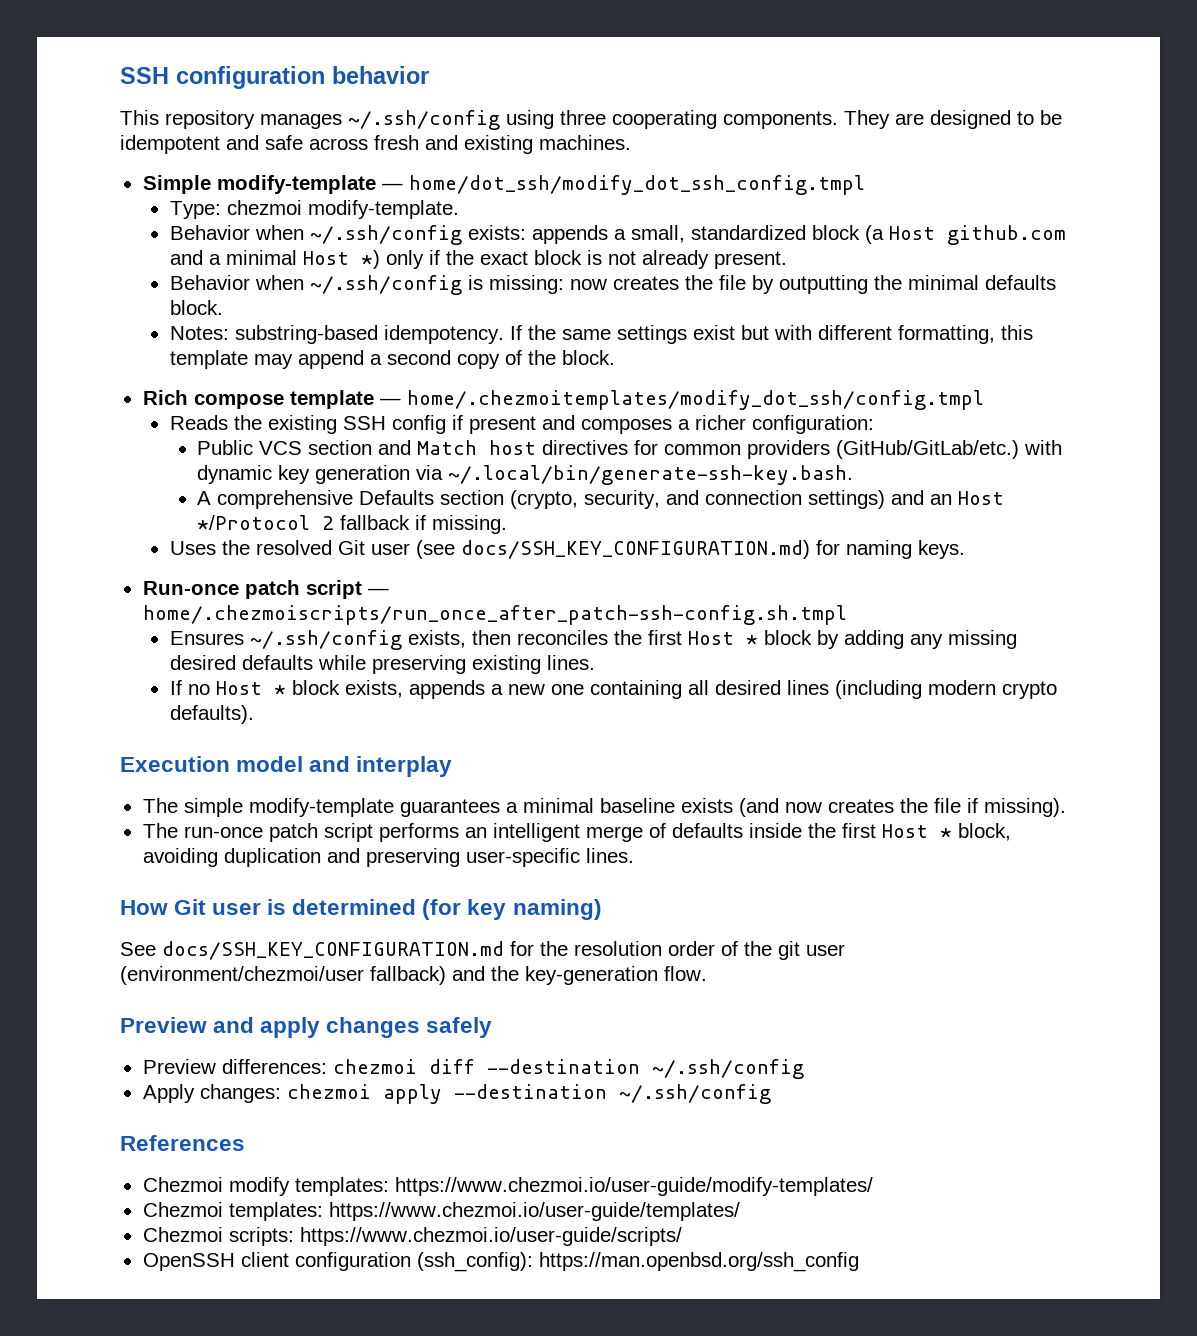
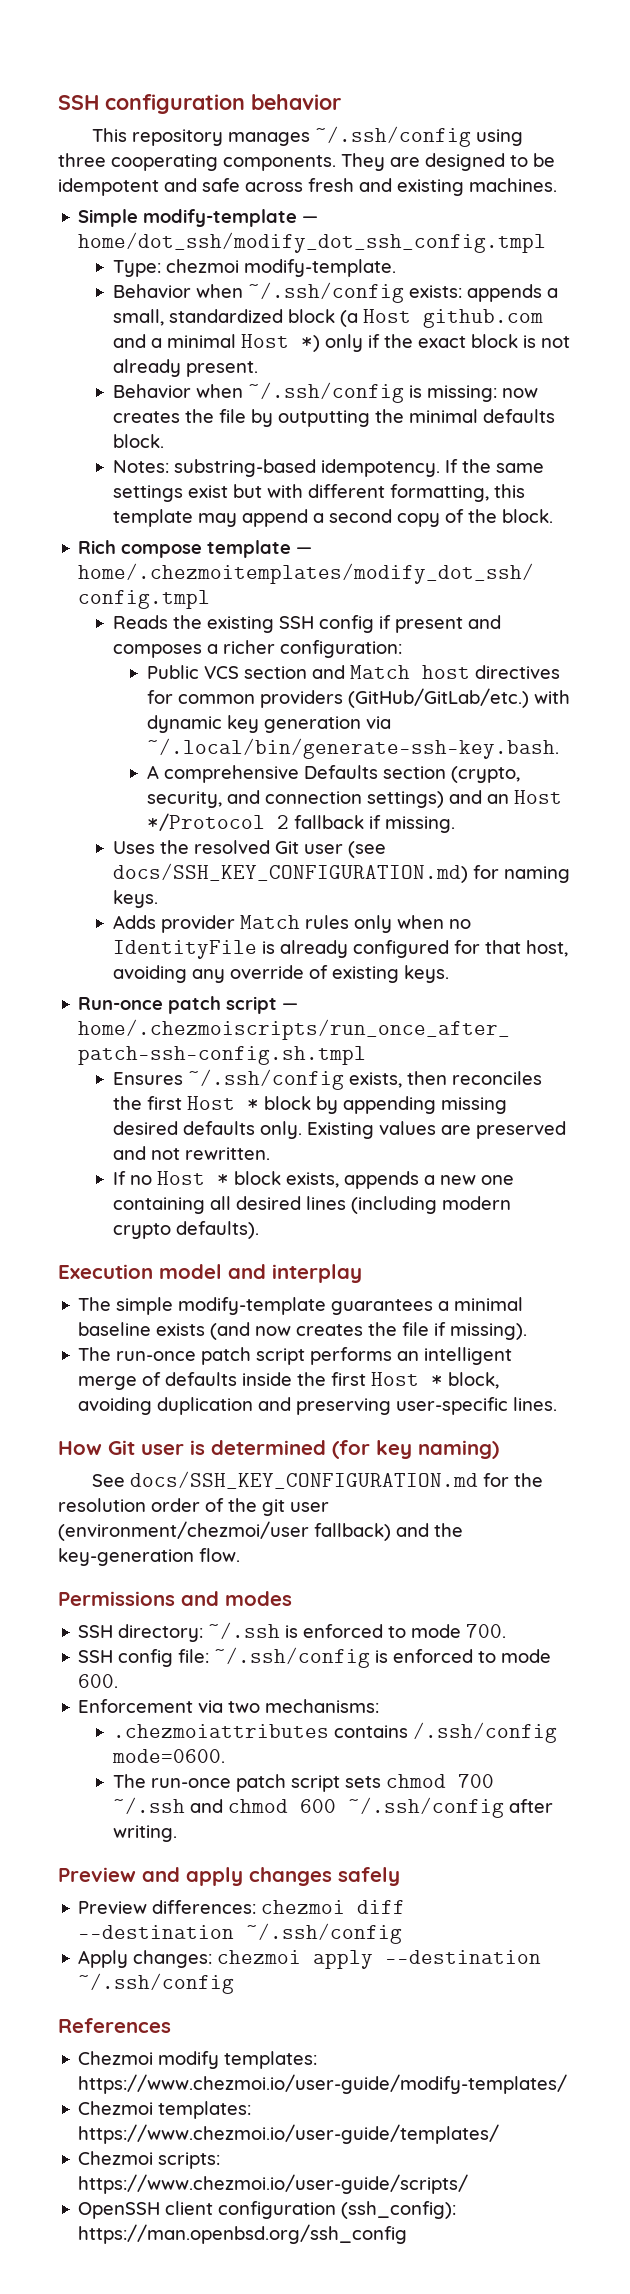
+ Adds provider Match rules only when no IdentityFile is already configured for that host, avoiding any override of existing keys.
- Ensures ~/.ssh/config exists, then reconciles the first Host * block by adding any missing desired defaults while preserving existing lines.
+ Ensures ~/.ssh/config exists, then reconciles the first Host * block by appending missing desired defaults only. Existing values are preserved and not rewritten.
+ Permissions and modes
+ SSH directory: ~/.ssh is enforced to mode 700.
+ SSH config file: ~/.ssh/config is enforced to mode 600.
+ Enforcement via two mechanisms:
+ .chezmoiattributes contains /.ssh/config mode=0600.
+ The run-once patch script sets chmod 700 ~/.ssh and chmod 600 ~/.ssh/config after writing.

